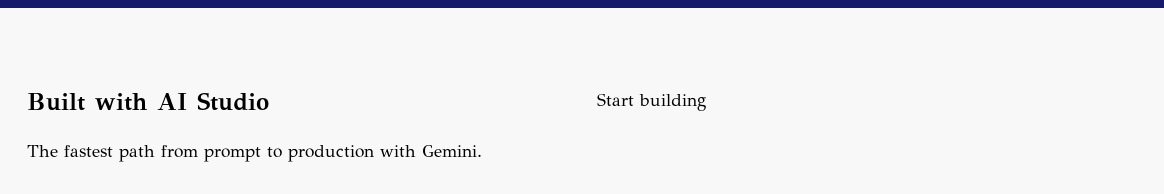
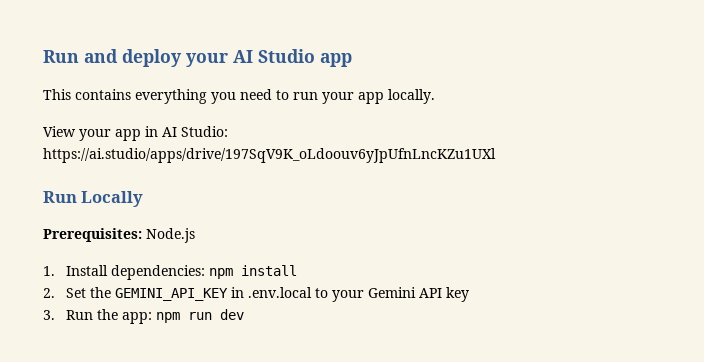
- Built with AI Studio
- The fastest path from prompt to production with Gemini.
- Start building
+ Run and deploy your AI Studio app
+ This contains everything you need to run your app locally.
+ View your app in AI Studio: https://ai.studio/apps/drive/197SqV9K_oLdoouv6yJpUfnLncKZu1UXl
+ Run Locally
+ Prerequisites: Node.js
+ 1. Install dependencies: npm install
+ 2. Set the GEMINI_API_KEY in .env.local to your Gemini API key
+ 3. Run the app: npm run dev

